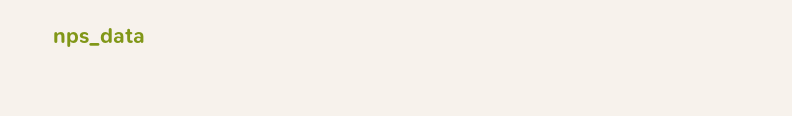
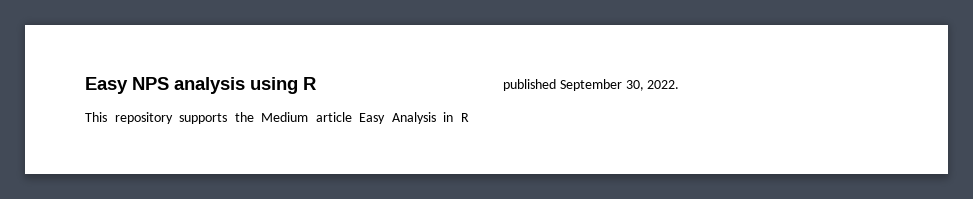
- nps_data
+ Easy NPS analysis using R
+ This repository supports the Medium article Easy Analysis in R published September 30, 2022.

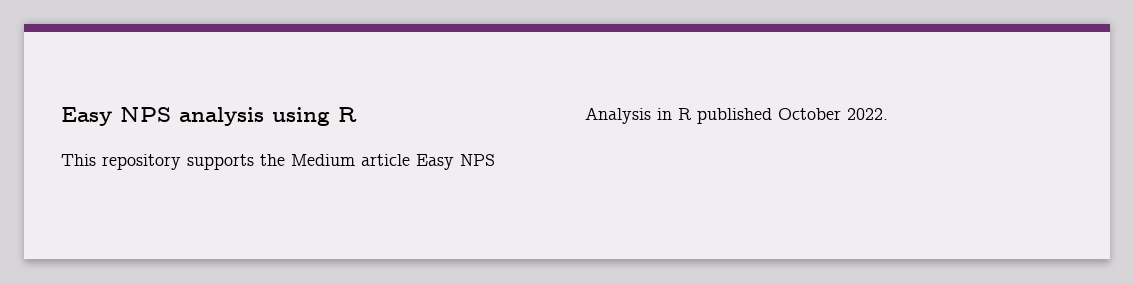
- This repository supports the Medium article Easy Analysis in R published September 30, 2022.
+ This repository supports the Medium article Easy NPS Analysis in R published October 2022.

